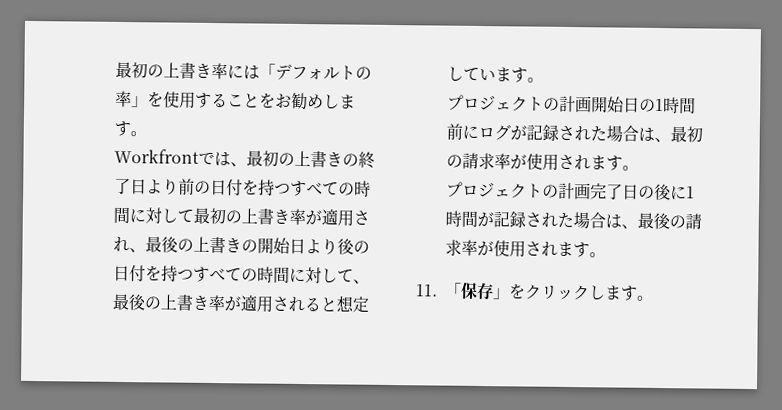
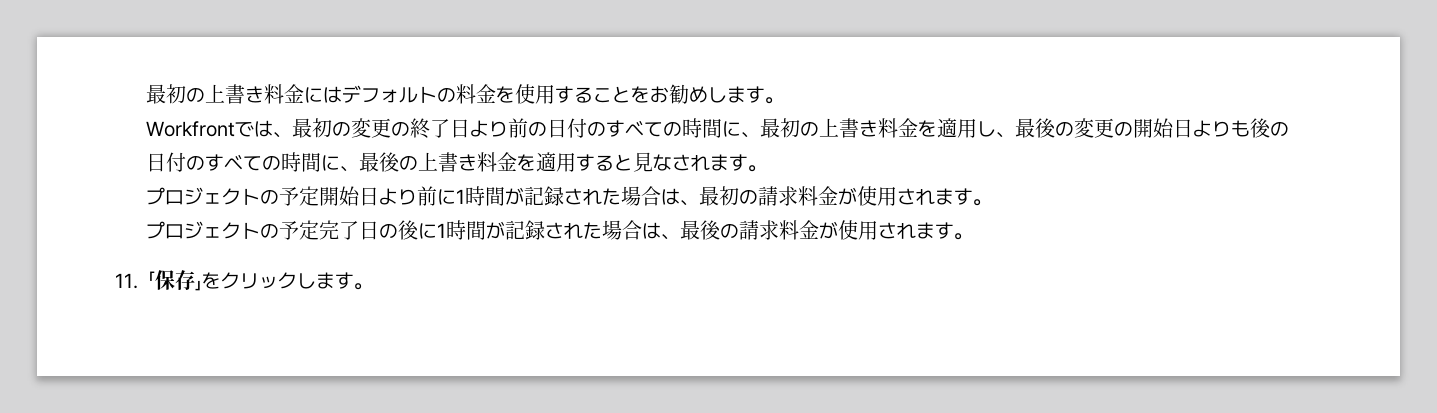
- 最初の上書き率には「デフォルトの率」を使用することをお勧めします。
+ 最初の上書き料金にはデフォルトの料金を使用することをお勧めします。
- Workfrontでは、最初の上書きの終了日より前の日付を持つすべての時間に対して最初の上書き率が適用され、最後の上書きの開始日より後の日付を持つすべての時間に対して、最後の上書き率が適用されると想定しています。
- プロジェクトの計画開始日の1時間前にログが記録された場合は、最初の請求率が使用されます。
+ Workfrontでは、最初の変更の終了日より前の日付のすべての時間に、最初の上書き料金を適用し、最後の変更の開始日よりも後の日付のすべての時間に、最後の上書き料金を適用すると見なされます。
+ プロジェクトの予定開始日より前に1時間が記録された場合は、最初の請求料金が使用されます。
- プロジェクトの計画完了日の後に1時間が記録された場合は、最後の請求率が使用されます。
+ プロジェクトの予定完了日の後に1時間が記録された場合は、最後の請求料金が使用されます。

